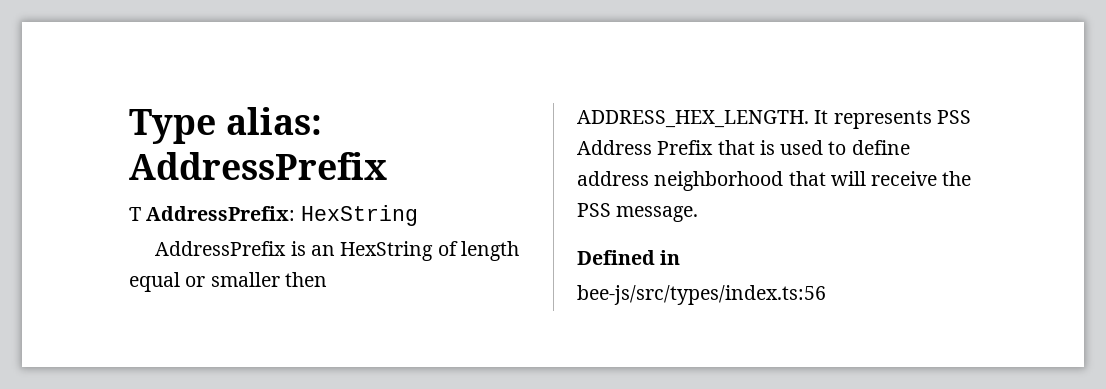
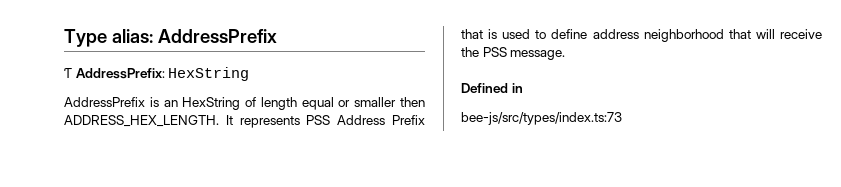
- bee-js/src/types/index.ts:56
+ bee-js/src/types/index.ts:73

